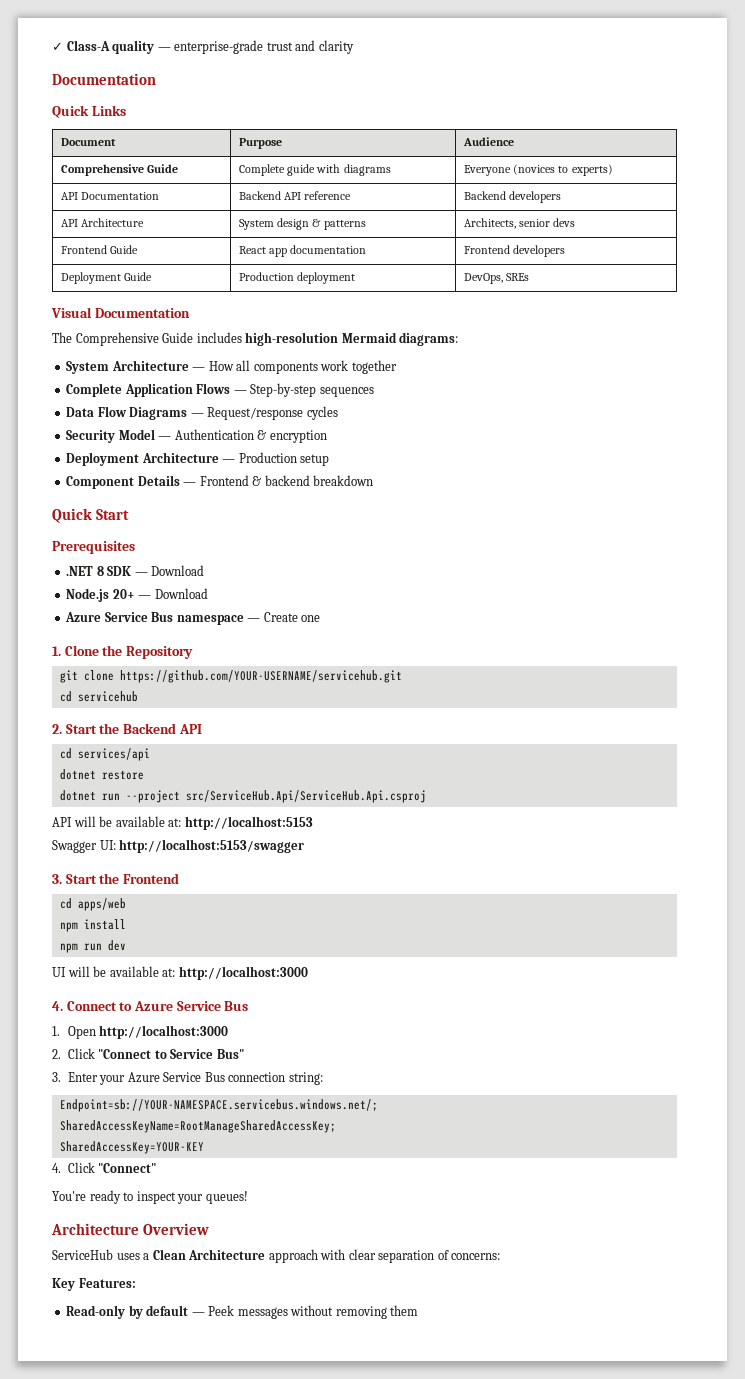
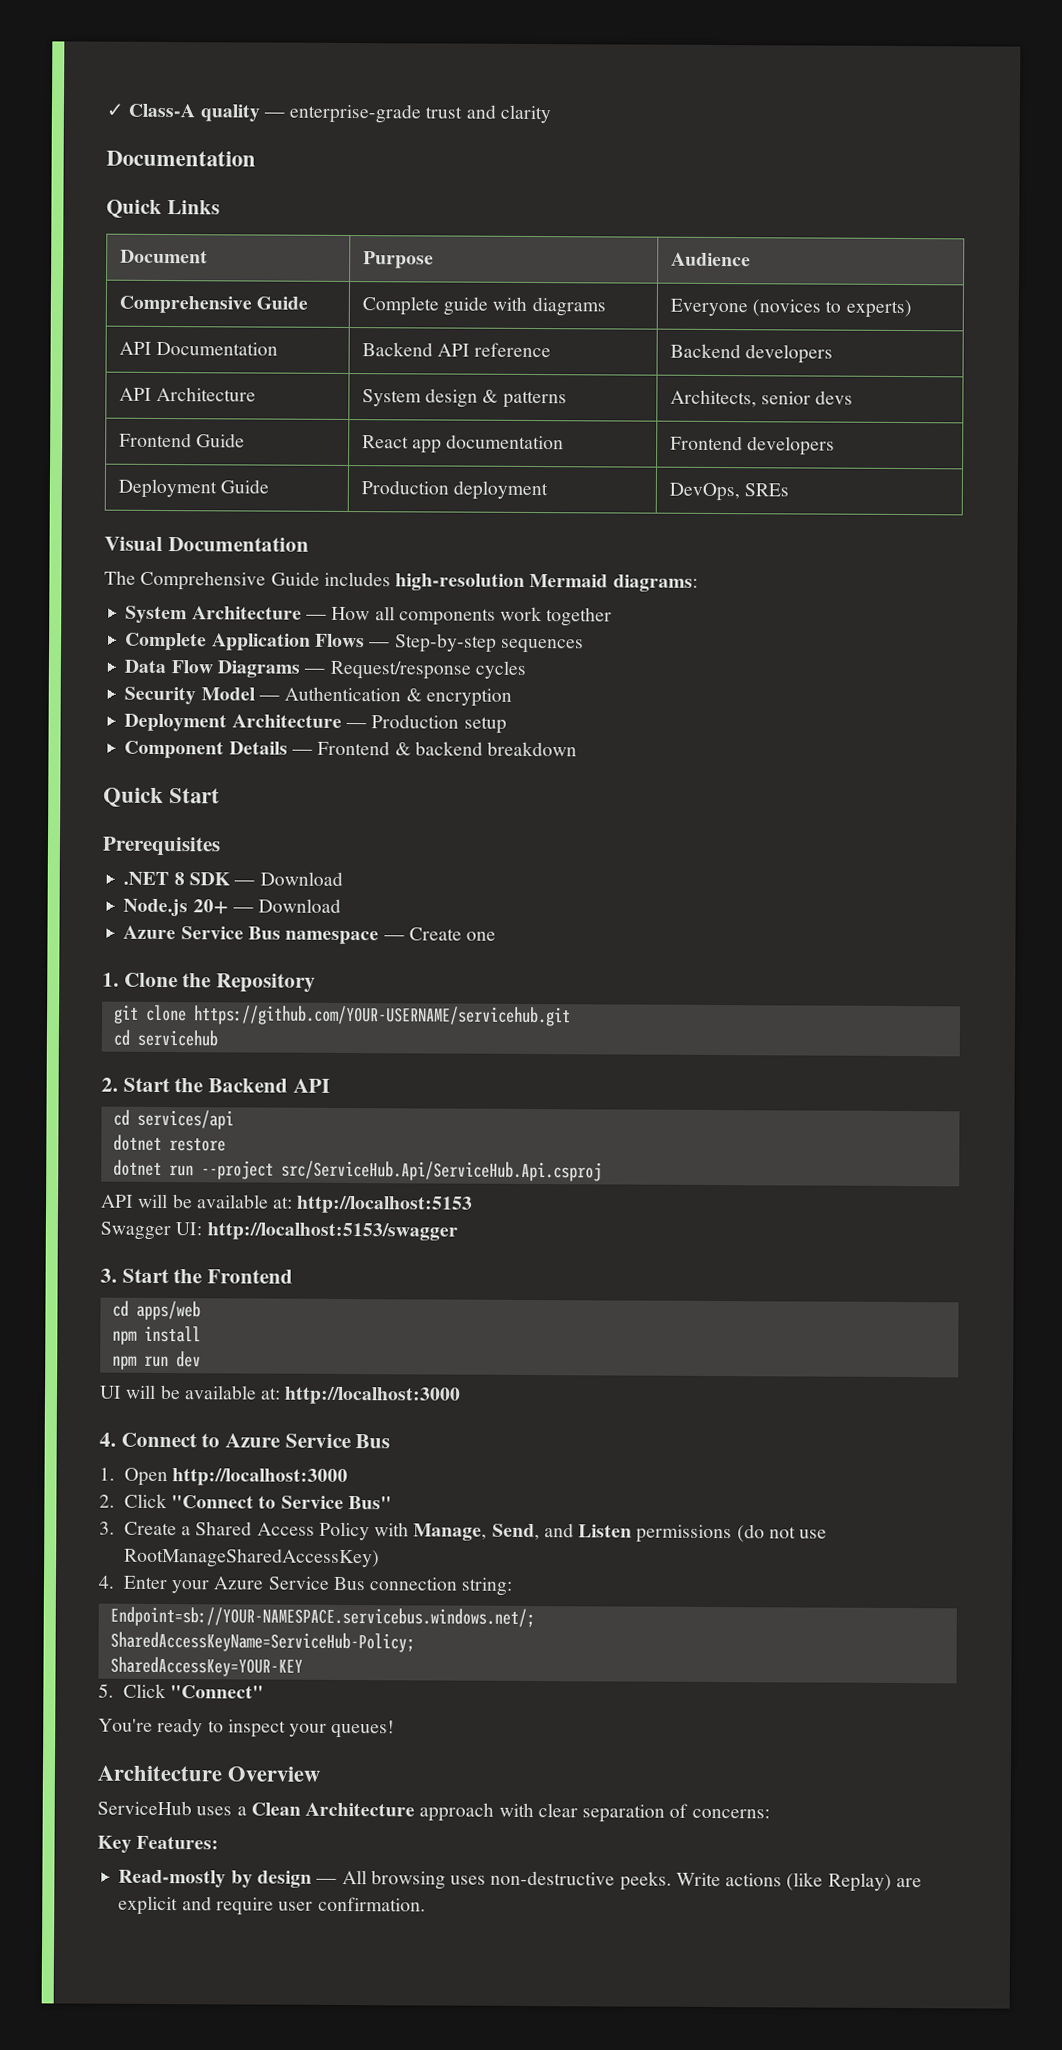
- 3. Enter your Azure Service Bus connection string:
+ 3. Create a Shared Access Policy with Manage, Send, and Listen permissions (do not use RootManageSharedAccessKey)
+ 4. Enter your Azure Service Bus connection string:
- SharedAccessKeyName=RootManageSharedAccessKey;
+ SharedAccessKeyName=ServiceHub-Policy;
- 4. Click "Connect"
+ 5. Click "Connect"
- Read-only by default — Peek messages without removing them
+ Read-mostly by design — All browsing uses non-destructive peeks. Write actions (like Replay) are explicit and require user confirmation.

